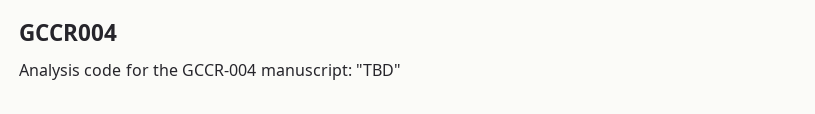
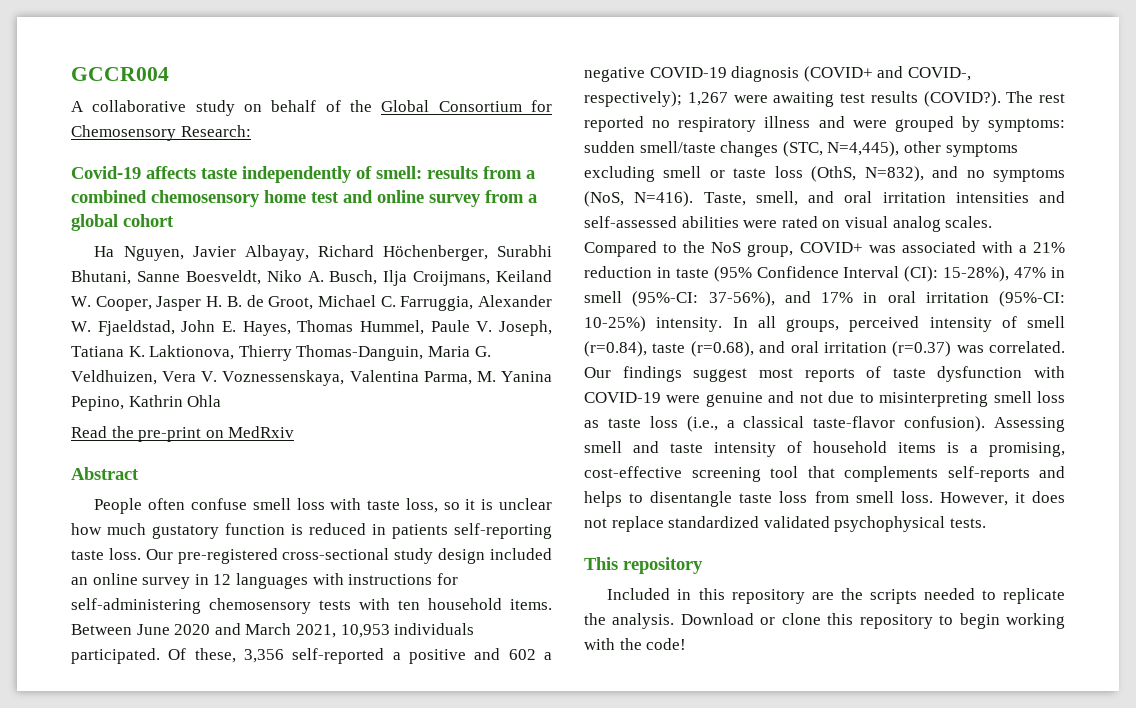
- Analysis code for the GCCR-004 manuscript: "TBD"
+ A collaborative study on behalf of the Global Consortium for Chemosensory Research:
+ Covid-19 affects taste independently of smell: results from a combined chemosensory home test and online survey from a global cohort
+ Ha Nguyen, Javier Albayay, Richard Höchenberger, Surabhi Bhutani, Sanne Boesveldt, Niko A. Busch, Ilja Croijmans, Keiland W. Cooper, Jasper H. B. de Groot, Michael C. Farruggia, Alexander W. Fjaeldstad, John E. Hayes, Thomas Hummel, Paule V. Joseph, Tatiana K. Laktionova, Thierry Thomas-Danguin, Maria G. Veldhuizen, Vera V. Voznessenskaya, Valentina Parma, M. Yanina Pepino, Kathrin Ohla
+ Read the pre-print on MedRxiv
+ Abstract
+ People often confuse smell loss with taste loss, so it is unclear how much gustatory function is reduced in patients self-reporting taste loss. Our pre-registered cross-sectional study design included an online survey in 12 languages with instructions for self-administering chemosensory tests with ten household items. Between June 2020 and March 2021, 10,953 individuals participated. Of these, 3,356 self-reported a positive and 602 a negative COVID-19 diagnosis (COVID+ and COVID-, respectively); 1,267 were awaiting test results (COVID?). The rest reported no respiratory illness and were grouped by symptoms: sudden smell/taste changes (STC, N=4,445), other symptoms excluding smell or taste loss (OthS, N=832), and no symptoms (NoS, N=416). Taste, smell, and oral irritation intensities and self-assessed abilities were rated on visual analog scales. Compared to the NoS group, COVID+ was associated with a 21% reduction in taste (95% Confidence Interval (CI): 15-28%), 47% in smell (95%-CI: 37-56%), and 17% in oral irritation (95%-CI: 10-25%) intensity. In all groups, perceived intensity of smell (r=0.84), taste (r=0.68), and oral irritation (r=0.37) was correlated. Our findings suggest most reports of taste dysfunction with COVID-19 were genuine and not due to misinterpreting smell loss as taste loss (i.e., a classical taste-flavor confusion). Assessing smell and taste intensity of household items is a promising, cost-effective screening tool that complements self-reports and helps to disentangle taste loss from smell loss. However, it does not replace standardized validated psychophysical tests.
+ This repository
+ Included in this repository are the scripts needed to replicate the analysis. Download or clone this repository to begin working with the code!

